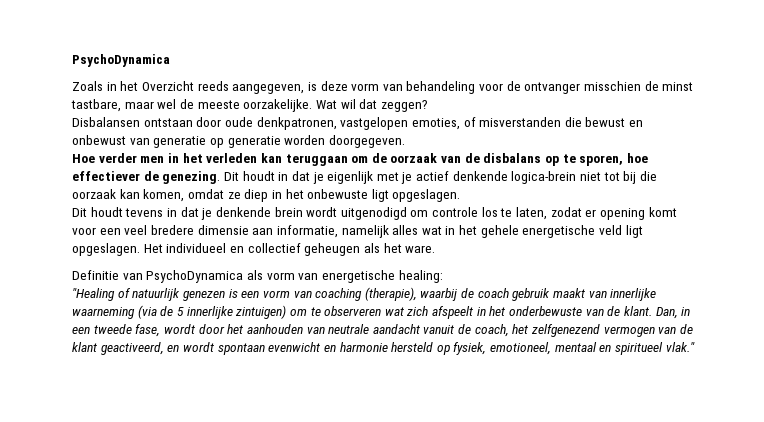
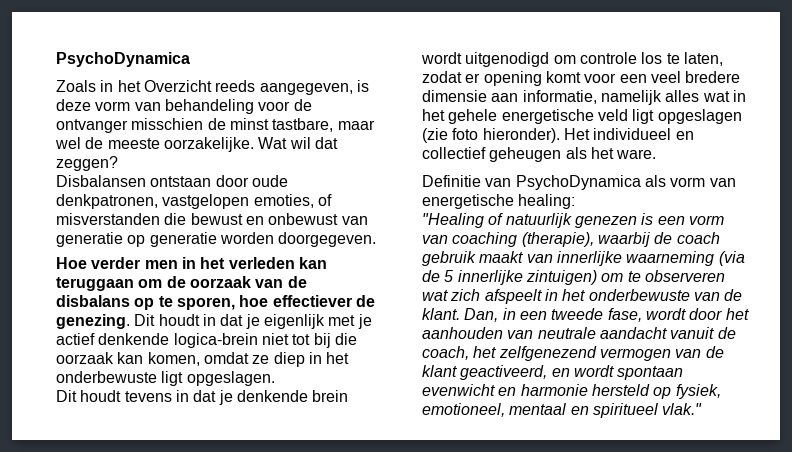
- Dit houdt in dat je eigenlijk met je actief denkende logica-brein niet tot bij die oorzaak kan komen, omdat ze diep in het onbewuste ligt opgeslagen.
+ Dit houdt in dat je eigenlijk met je actief denkende logica-brein niet tot bij die oorzaak kan komen, omdat ze diep in het onderbewuste ligt opgeslagen.
- Dit houdt tevens in dat je denkende brein wordt uitgenodigd om controle los te laten, zodat er opening komt voor een veel bredere dimensie aan informatie, namelijk alles wat in het gehele energetische veld ligt opgeslagen.
+ Dit houdt tevens in dat je denkende brein wordt uitgenodigd om controle los te laten, zodat er opening komt voor een veel bredere dimensie aan informatie, namelijk alles wat in het gehele energetische veld ligt opgeslagen (zie foto hieronder).

